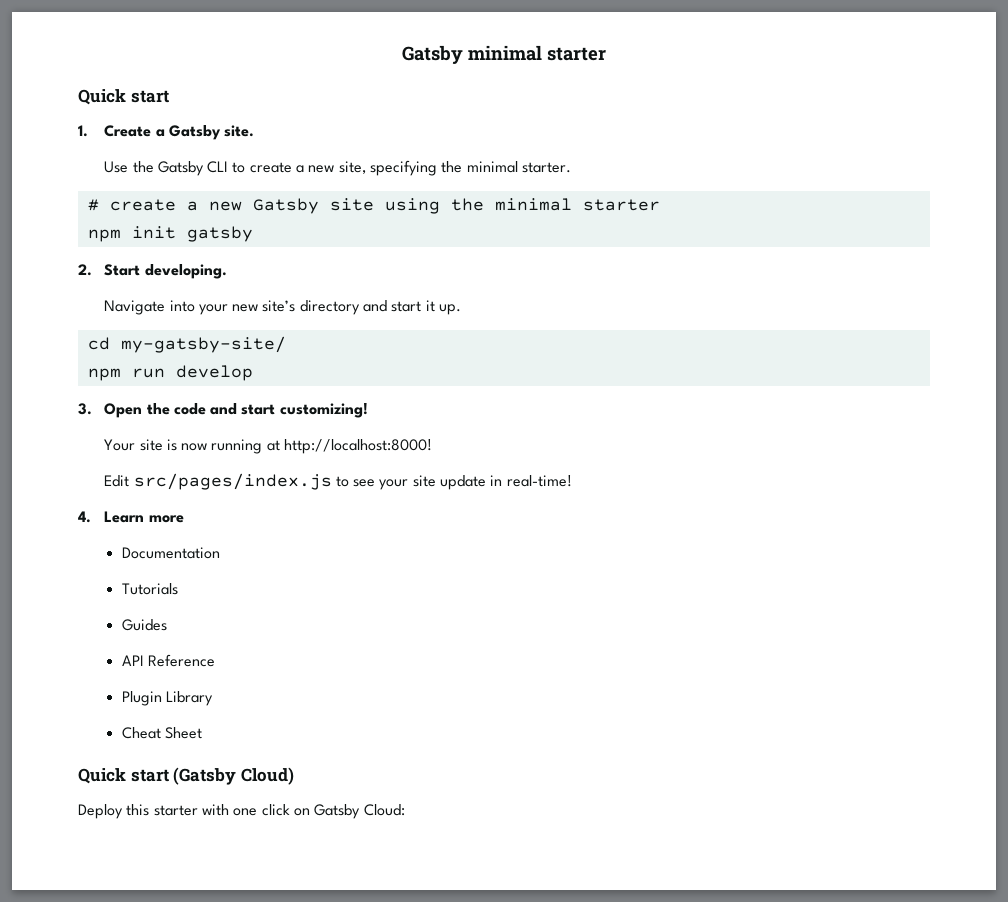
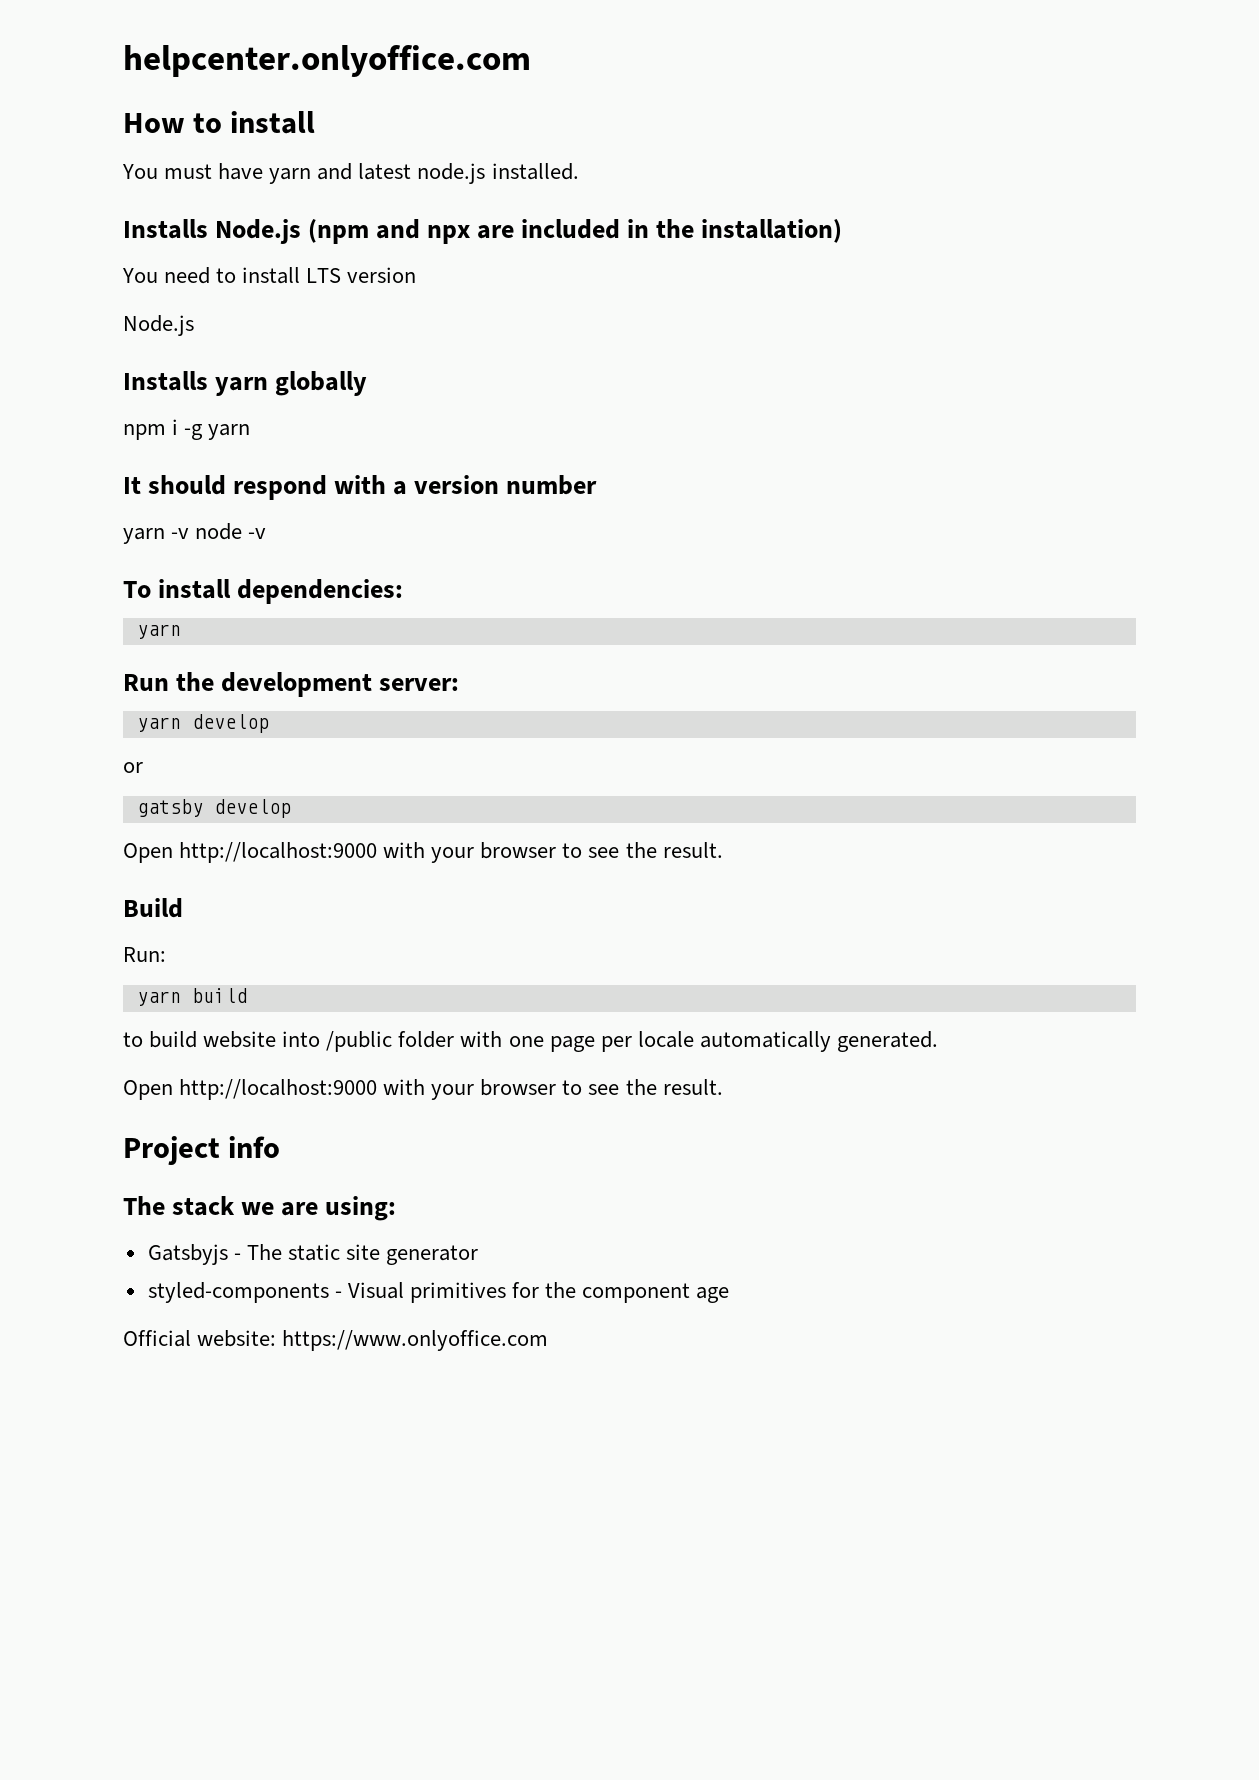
- Gatsby minimal starter
- Quick start
- 1. Create a Gatsby site.
- Use the Gatsby CLI to create a new site, specifying the minimal starter.
- # create a new Gatsby site using the minimal starter
- npm init gatsby
- 2. Start developing.
- Navigate into your new site’s directory and start it up.
- cd my-gatsby-site/
- npm run develop
- 3. Open the code and start customizing!
- Your site is now running at http://localhost:8000!
- Edit src/pages/index.js to see your site update in real-time!
- 4. Learn more
- Documentation
- Tutorials
- Guides
- API Reference
- Plugin Library
- Cheat Sheet
- Quick start (Gatsby Cloud)
- Deploy this starter with one click on Gatsby Cloud:
+ helpcenter.onlyoffice.com
+ How to install
+ You must have yarn and latest node.js installed.
+ Installs Node.js (npm and npx are included in the installation)
+ You need to install LTS version
+ Node.js
+ Installs yarn globally
+ npm i -g yarn
+ It should respond with a version number
+ yarn -v node -v
+ To install dependencies:
+ yarn
+ Run the development server:
+ yarn develop
+ or
+ gatsby develop
+ Open http://localhost:9000 with your browser to see the result.
+ Build
+ Run:
+ yarn build
+ to build website into /public folder with one page per locale automatically generated.
+ Open http://localhost:9000 with your browser to see the result.
+ Project info
+ The stack we are using:
+ Gatsbyjs - The static site generator
+ styled-components - Visual primitives for the component age
+ Official website: https://www.onlyoffice.com

